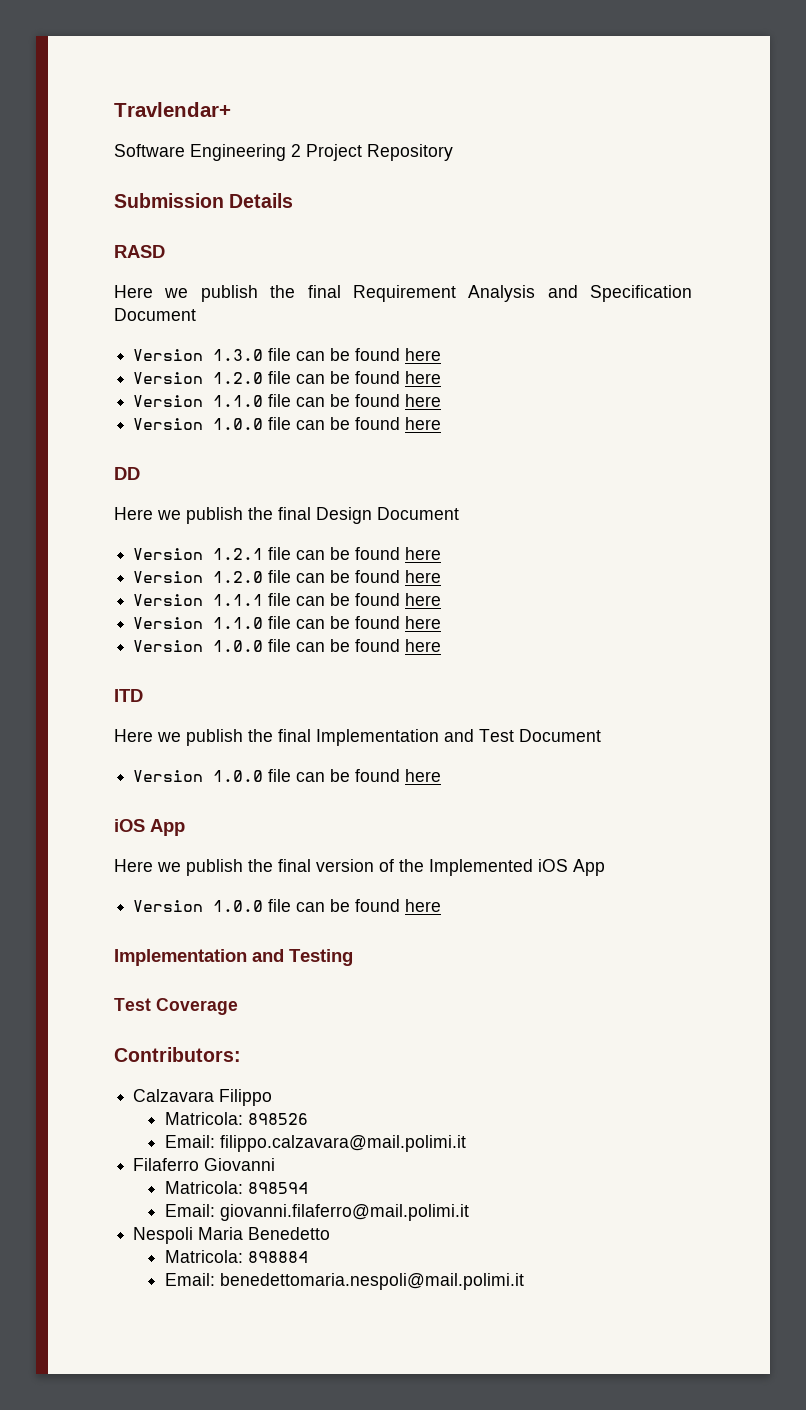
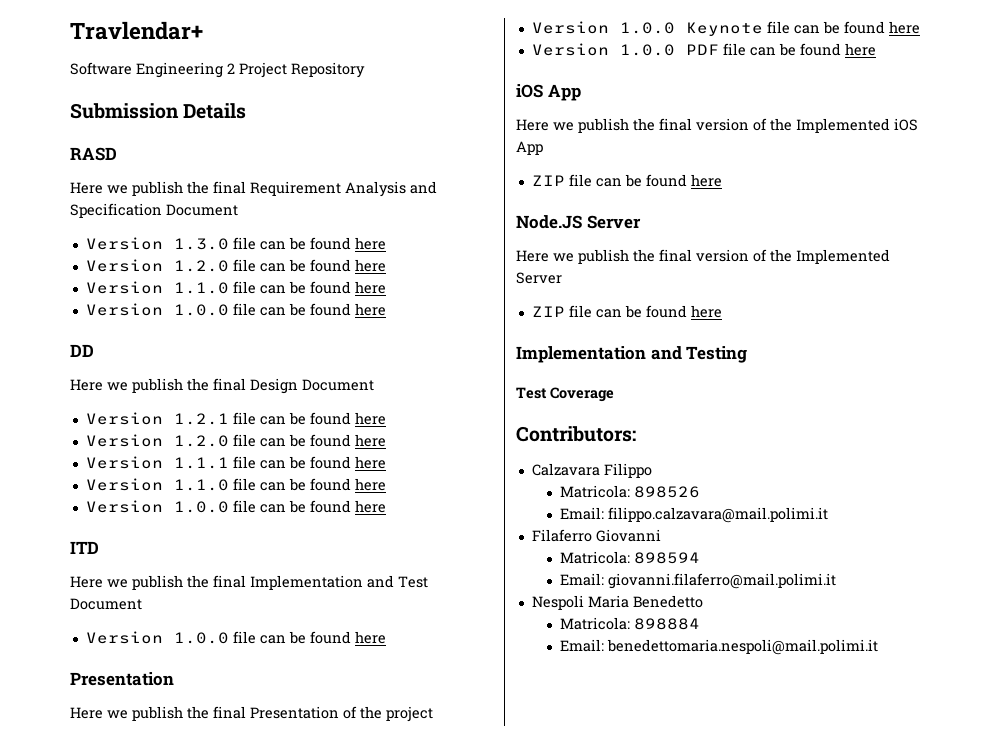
  Here we publish the final Implementation and Test Document
  Version 1.0.0 file can be found here
+ Presentation
+ Here we publish the final Presentation of the project
+ Version 1.0.0 Keynote file can be found here
+ Version 1.0.0 PDF file can be found here
  Here we publish the final version of the Implemented iOS App
- Version 1.0.0 file can be found here
+ ZIP file can be found here
+ Node.JS Server
+ Here we publish the final version of the Implemented Server
+ ZIP file can be found here

